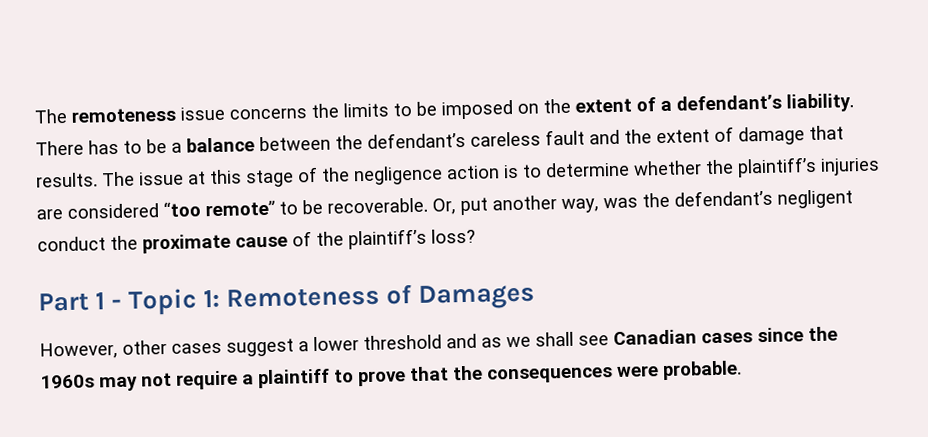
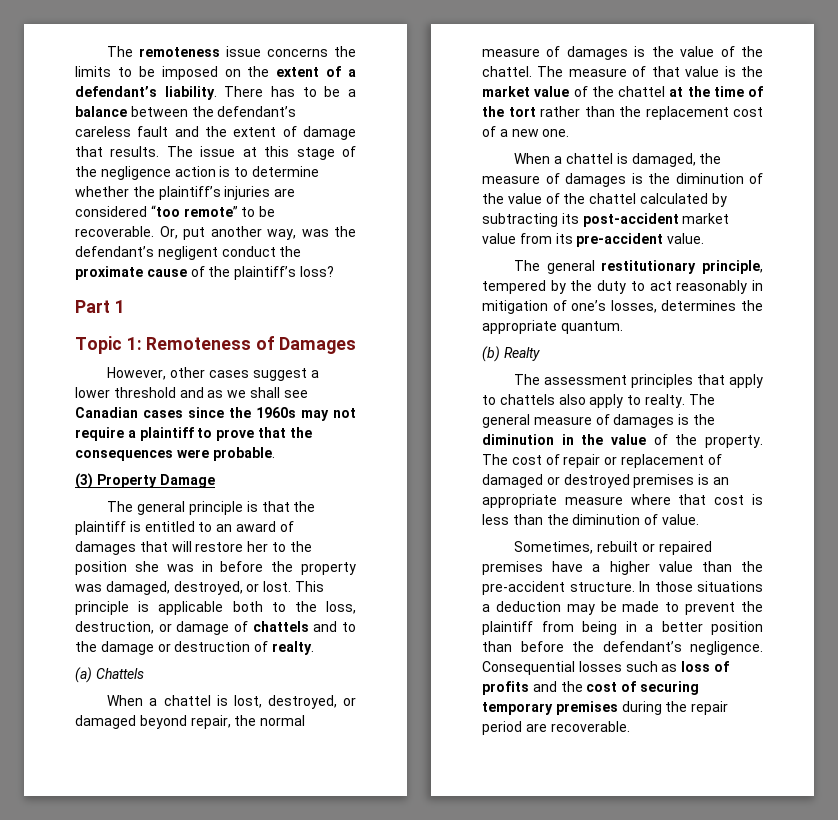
- Part 1 - Topic 1: Remoteness of Damages
+ Part 1
+ Topic 1: Remoteness of Damages
+ (3) Property Damage
+ The general principle is that the plaintiff is entitled to an award of damages that will restore her to the position she was in before the property was damaged, destroyed, or lost. This principle is applicable both to the loss, destruction, or damage of chattels and to the damage or destruction of realty.
+ (a) Chattels
+ When a chattel is lost, destroyed, or damaged beyond repair, the normal measure of damages is the value of the chattel. The measure of that value is the market value of the chattel at the time of the tort rather than the replacement cost of a new one.
+ When a chattel is damaged, the measure of damages is the diminution of the value of the chattel calculated by subtracting its post-accident market value from its pre-accident value.
+ The general restitutionary principle, tempered by the duty to act reasonably in mitigation of one’s losses, determines the appropriate quantum.
+ (b) Realty
+ The assessment principles that apply to chattels also apply to realty. The general measure of damages is the diminution in the value of the property. The cost of repair or replacement of damaged or destroyed premises is an appropriate measure where that cost is less than the diminution of value.
+ Sometimes, rebuilt or repaired premises have a higher value than the pre-accident structure. In those situations a deduction may be made to prevent the plaintiff from being in a better position than before the defendant’s negligence. Consequential losses such as loss of profits and the cost of securing temporary premises during the repair period are recoverable.

